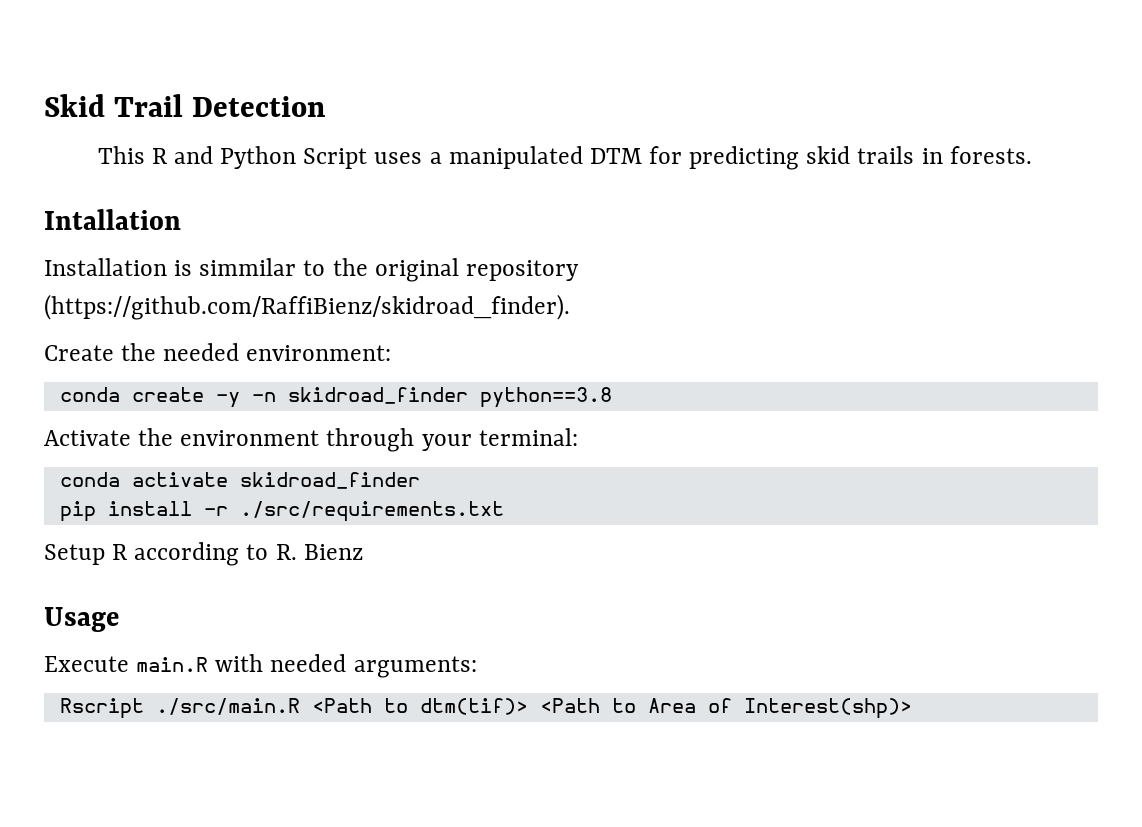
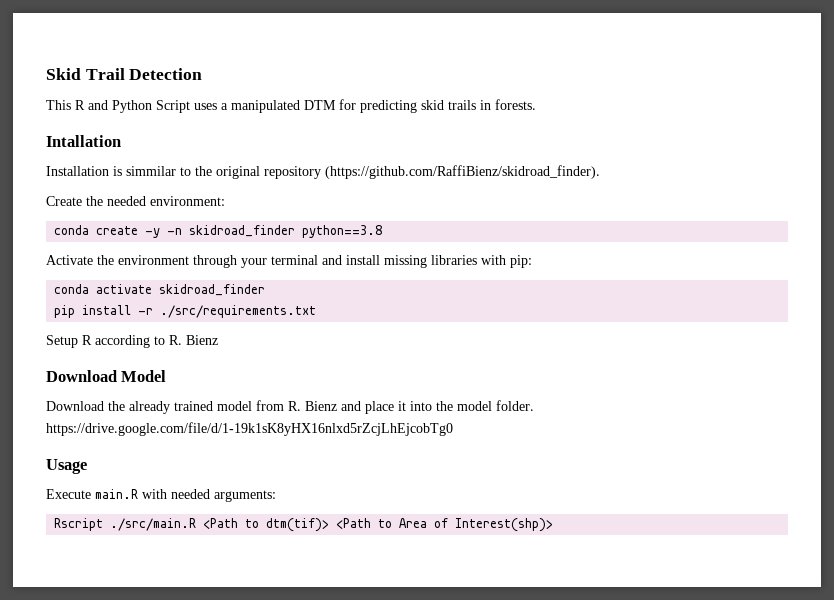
- Activate the environment through your terminal:
+ Activate the environment through your terminal and install missing libraries with pip:
+ Download Model
+ Download the already trained model from R. Bienz and place it into the model folder. https://drive.google.com/file/d/1-19k1sK8yHX16nlxd5rZcjLhEjcobTg0

